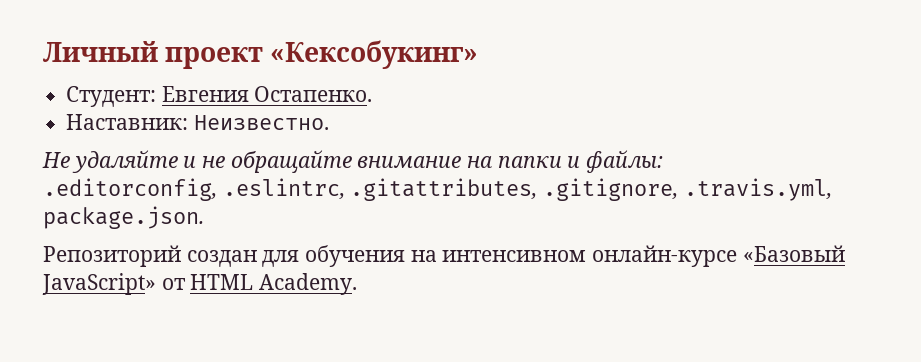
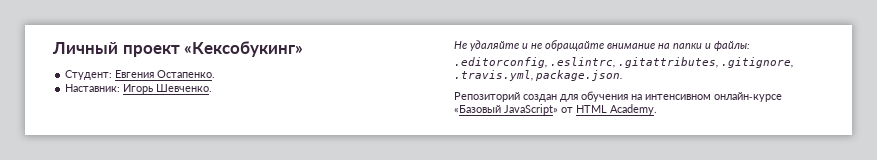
- Наставник: Неизвестно.
+ Наставник: Игорь Шевченко.

